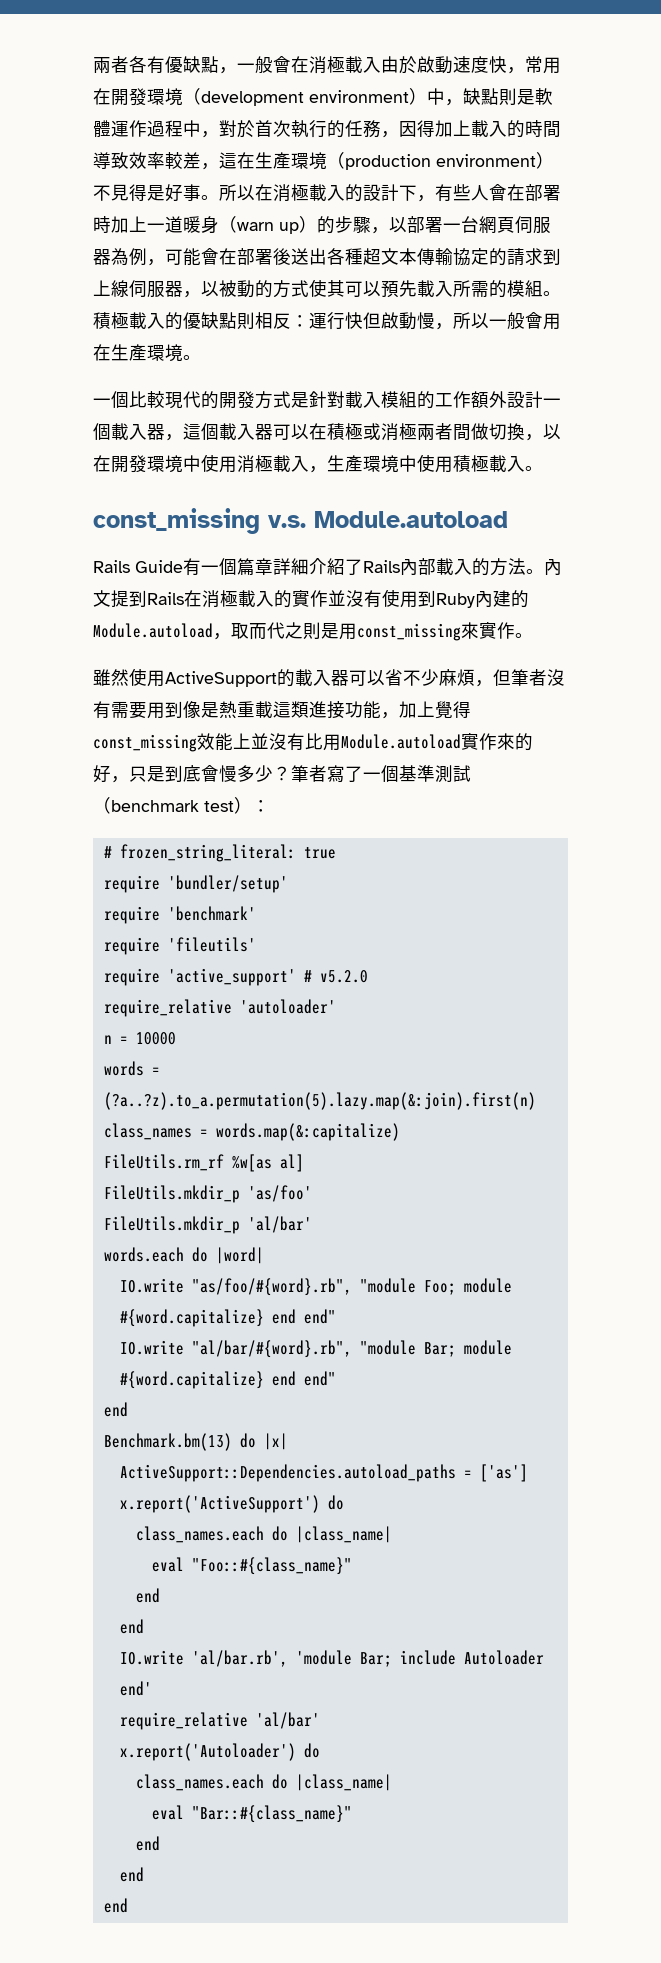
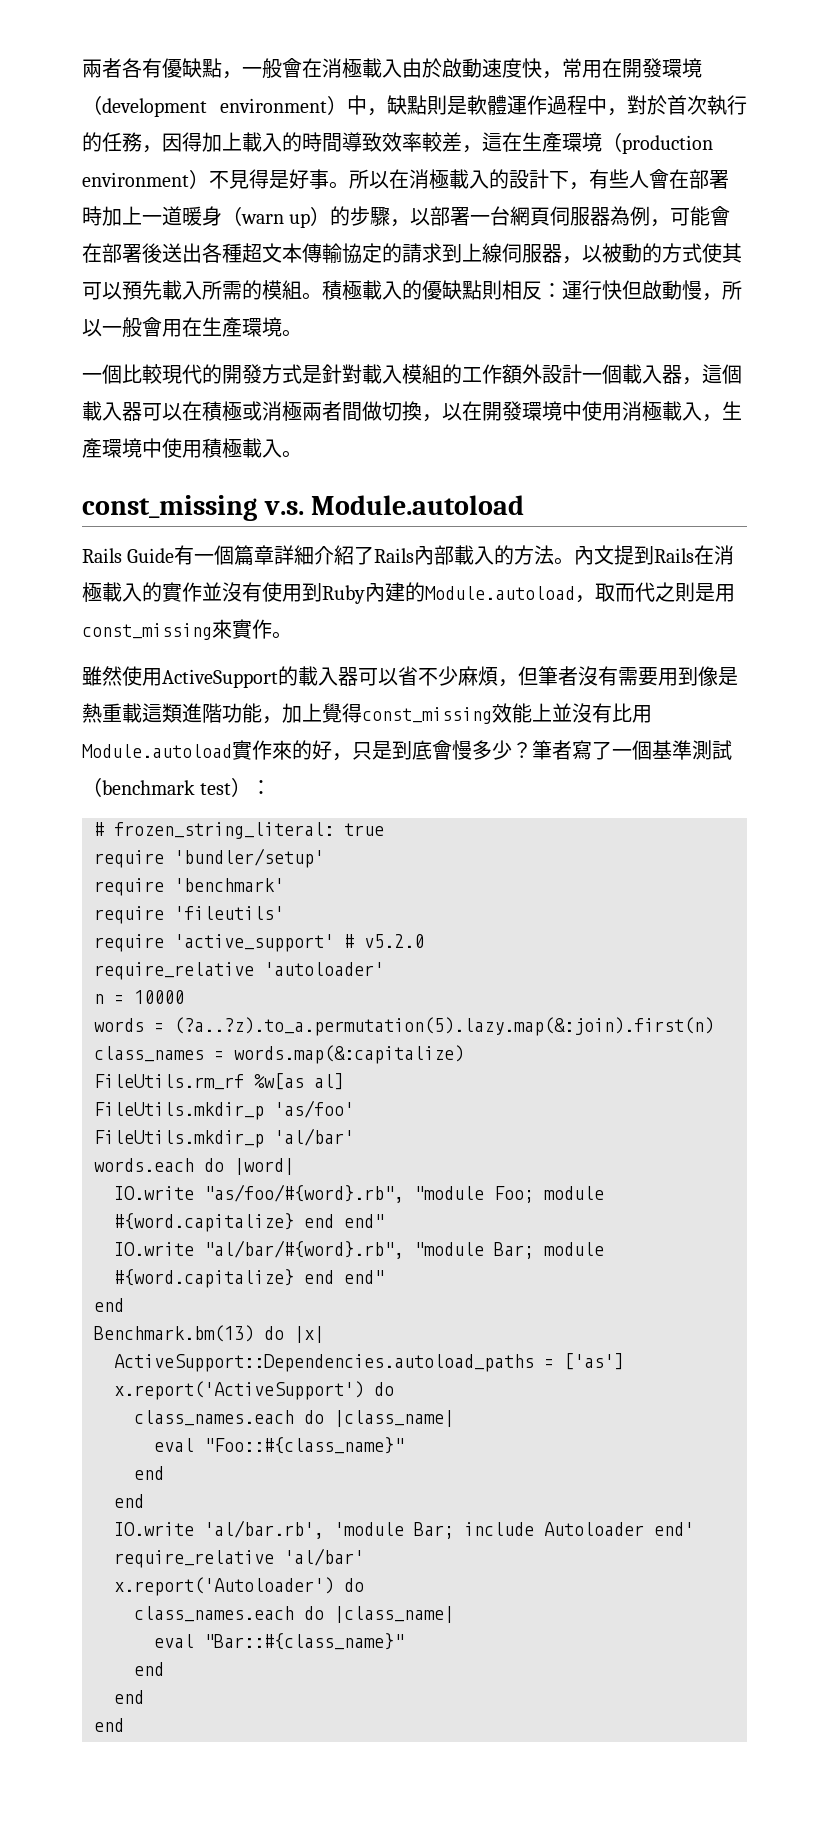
- 雖然使用ActiveSupport的載入器可以省不少麻煩，但筆者沒有需要用到像是熱重載這類進接功能，加上覺得const_missing效能上並沒有比用Module.autoload實作來的好，只是到底會慢多少？
+ 雖然使用ActiveSupport的載入器可以省不少麻煩，但筆者沒有需要用到像是熱重載這類進階功能，加上覺得const_missing效能上並沒有比用Module.autoload實作來的好，只是到底會慢多少？

